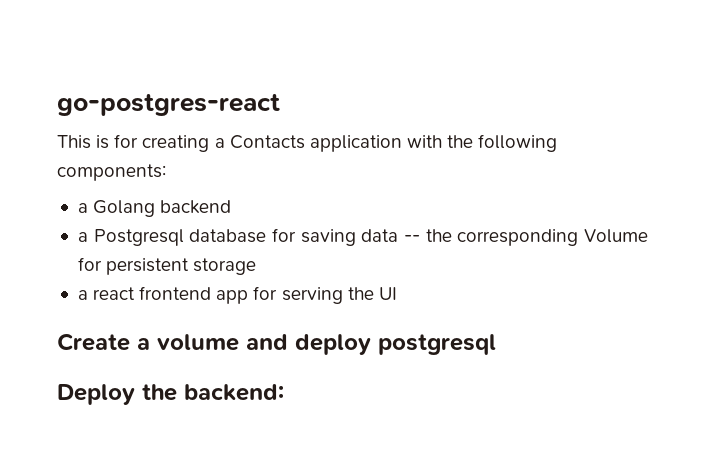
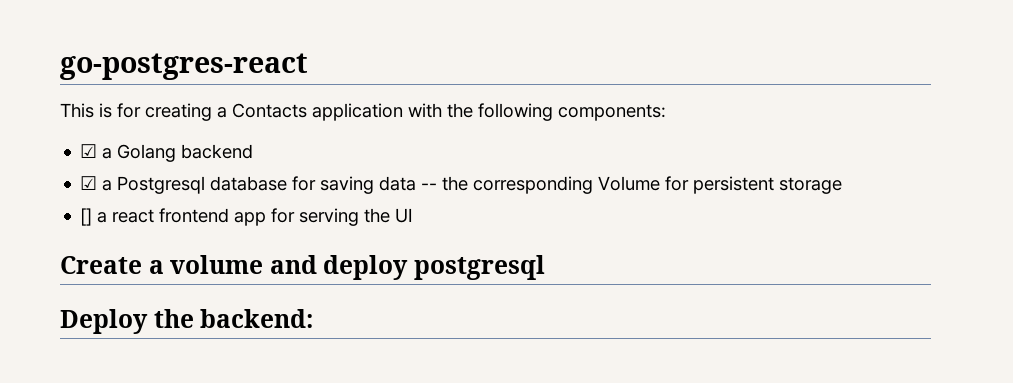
- a Golang backend
+ ☑ a Golang backend
- a Postgresql database for saving data -- the corresponding Volume for persistent storage
+ ☑ a Postgresql database for saving data -- the corresponding Volume for persistent storage
- a react frontend app for serving the UI
+ [] a react frontend app for serving the UI

